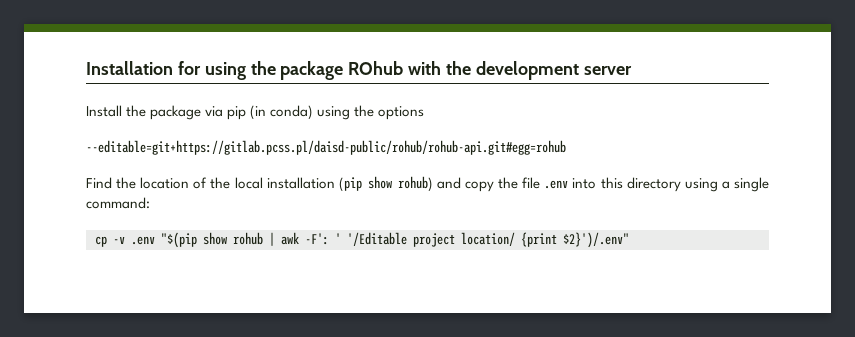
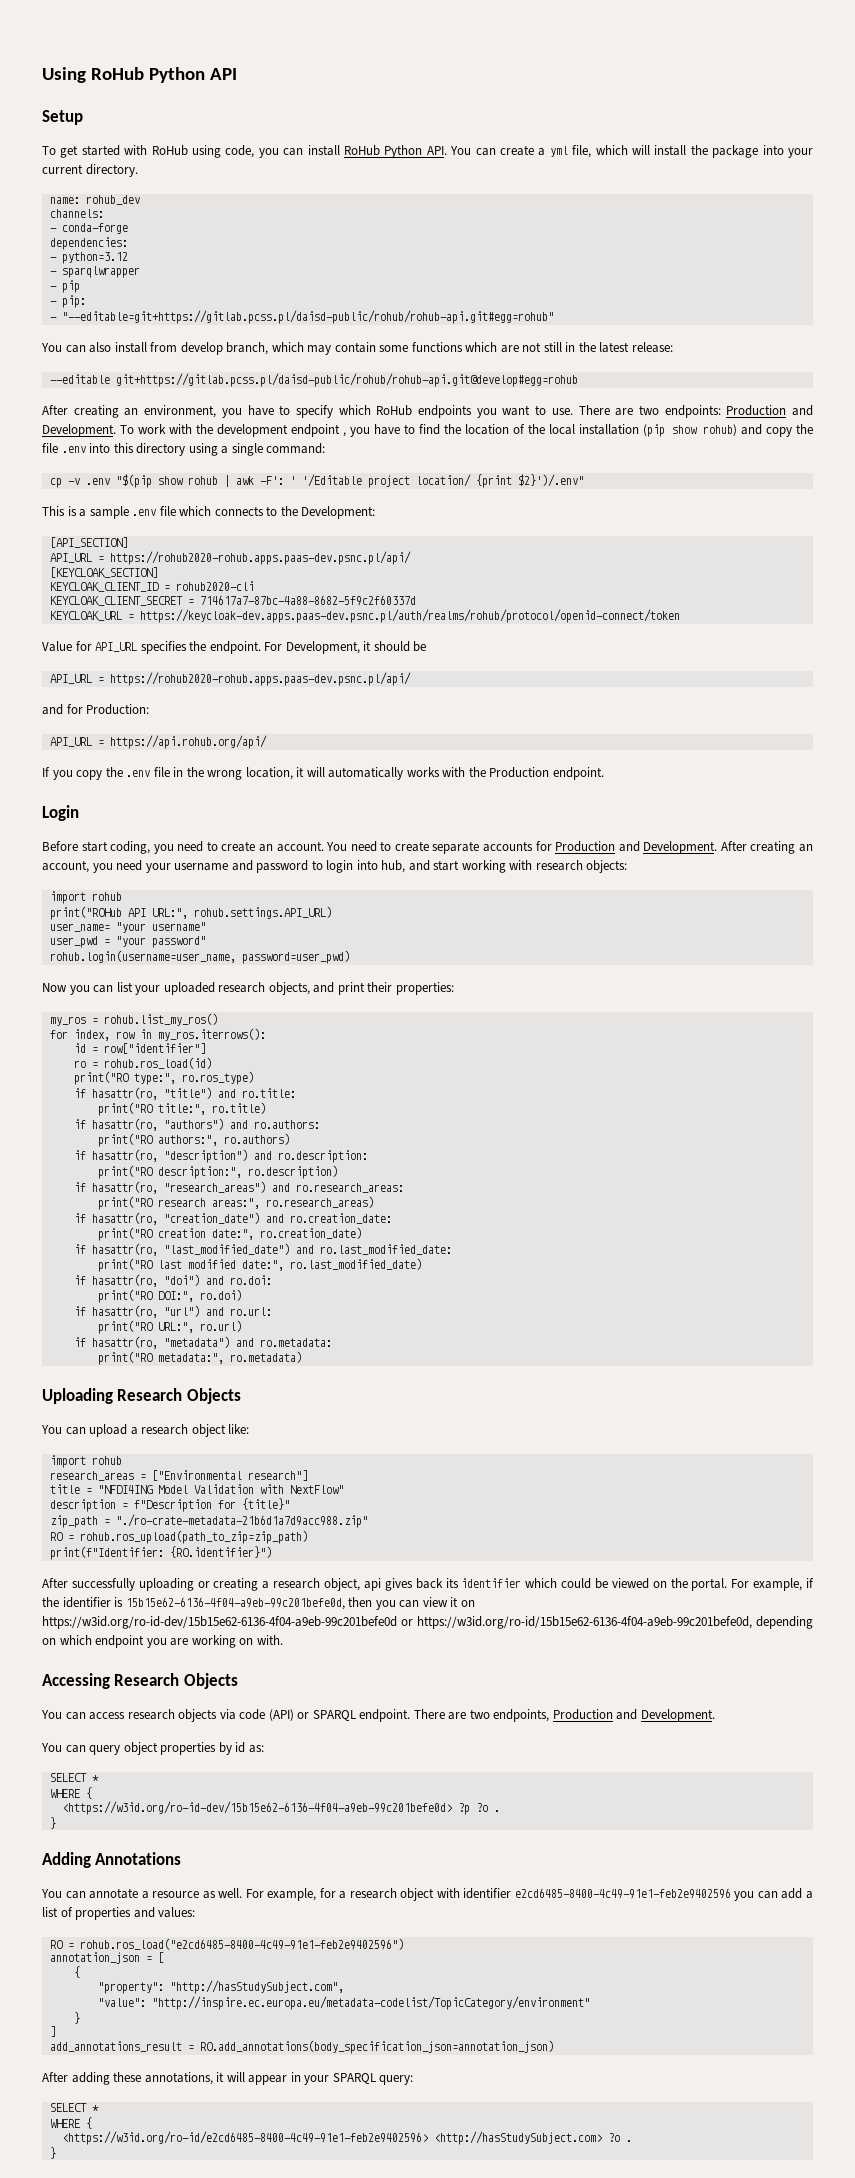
- Installation for using the package ROhub with the development server
- Install the package via pip (in conda) using the options
- --editable=git+https://gitlab.pcss.pl/daisd-public/rohub/rohub-api.git#egg=rohub
- Find the location of the local installation (pip show rohub) and copy the file .env into this directory using a single command:
+ Using RoHub Python API
+ Setup
+ To get started with RoHub using code, you can install RoHub Python API. You can create a yml file, which will install the package into your current directory.
+ name: rohub_dev
+ channels:
+ - conda-forge
+ dependencies:
+ - python=3.12
+ - sparqlwrapper
+ - pip
+ - pip:
+ - "--editable=git+https://gitlab.pcss.pl/daisd-public/rohub/rohub-api.git#egg=rohub"
+ You can also install from develop branch, which may contain some functions which are not still in the latest release:
+ --editable git+https://gitlab.pcss.pl/daisd-public/rohub/rohub-api.git@develop#egg=rohub
+ After creating an environment, you have to specify which RoHub endpoints you want to use. There are two endpoints: Production and Development. To work with the development endpoint , you have to find the location of the local installation (pip show rohub) and copy the file .env into this directory using a single command:
+ This is a sample .env file which connects to the Development:
+ [API_SECTION]
+ API_URL = https://rohub2020-rohub.apps.paas-dev.psnc.pl/api/
+ [KEYCLOAK_SECTION]
+ KEYCLOAK_CLIENT_ID = rohub2020-cli
+ KEYCLOAK_CLIENT_SECRET = 714617a7-87bc-4a88-8682-5f9c2f60337d
+ KEYCLOAK_URL = https://keycloak-dev.apps.paas-dev.psnc.pl/auth/realms/rohub/protocol/openid-connect/token
+ Value for API_URL specifies the endpoint. For Development, it should be
+ API_URL = https://rohub2020-rohub.apps.paas-dev.psnc.pl/api/
+ and for Production:
+ API_URL = https://api.rohub.org/api/
+ If you copy the .env file in the wrong location, it will automatically works with the Production endpoint.
+ Login
+ Before start coding, you need to create an account. You need to create separate accounts for Production and Development. After creating an account, you need your username and password to login into hub, and start working with research objects:
+ import rohub
+ print("ROHub API URL:", rohub.settings.API_URL)
+ user_name= "your username"
+ user_pwd = "your password"
+ rohub.login(username=user_name, password=user_pwd)
+ Now you can list your uploaded research objects, and print their properties:
+ my_ros = rohub.list_my_ros()
+ for index, row in my_ros.iterrows():
+ id = row["identifier"]
+ ro = rohub.ros_load(id)
+ print("RO type:", ro.ros_type)
+ if hasattr(ro, "title") and ro.title:
+ print("RO title:", ro.title)
+ if hasattr(ro, "authors") and ro.authors:
+ print("RO authors:", ro.authors)
+ if hasattr(ro, "description") and ro.description:
+ print("RO description:", ro.description)
+ if hasattr(ro, "research_areas") and ro.research_areas:
+ print("RO research areas:", ro.research_areas)
+ if hasattr(ro, "creation_date") and ro.creation_date:
+ print("RO creation date:", ro.creation_date)
+ if hasattr(ro, "last_modified_date") and ro.last_modified_date:
+ print("RO last modified date:", ro.last_modified_date)
+ if hasattr(ro, "doi") and ro.doi:
+ print("RO DOI:", ro.doi)
+ if hasattr(ro, "url") and ro.url:
+ print("RO URL:", ro.url)
+ if hasattr(ro, "metadata") and ro.metadata:
+ print("RO metadata:", ro.metadata)
+ Uploading Research Objects
+ You can upload a research object like:
+ import rohub
+ research_areas = ["Environmental research"]
+ title = "NFDI4ING Model Validation with NextFlow"
+ description = f"Description for {title}"
+ zip_path = "./ro-crate-metadata-21b6d1a7d9acc988.zip"
+ RO = rohub.ros_upload(path_to_zip=zip_path)
+ print(f"Identifier: {RO.identifier}")
+ After successfully uploading or creating a research object, api gives back its identifier which could be viewed on the portal. For example, if the identifier is 15b15e62-6136-4f04-a9eb-99c201befe0d, then you can view it on https://w3id.org/ro-id-dev/15b15e62-6136-4f04-a9eb-99c201befe0d or https://w3id.org/ro-id/15b15e62-6136-4f04-a9eb-99c201befe0d, depending on which endpoint you are working on with.
+ Accessing Research Objects
+ You can access research objects via code (API) or SPARQL endpoint. There are two endpoints, Production and Development.
+ You can query object properties by id as:
+ SELECT *
+ WHERE {
+ <https://w3id.org/ro-id-dev/15b15e62-6136-4f04-a9eb-99c201befe0d> ?p ?o .
+ }
+ Adding Annotations
+ You can annotate a resource as well. For example, for a research object with identifier e2cd6485-8400-4c49-91e1-feb2e9402596 you can add a list of properties and values:
+ RO = rohub.ros_load("e2cd6485-8400-4c49-91e1-feb2e9402596")
+ annotation_json = [
+ {
+ "property": "http://hasStudySubject.com",
+ "value": "http://inspire.ec.europa.eu/metadata-codelist/TopicCategory/environment"
+ }
+ ]
+ add_annotations_result = RO.add_annotations(body_specification_json=annotation_json)
+ After adding these annotations, it will appear in your SPARQL query:
+ SELECT *
+ WHERE {
+ <https://w3id.org/ro-id/e2cd6485-8400-4c49-91e1-feb2e9402596> <http://hasStudySubject.com> ?o .
+ }

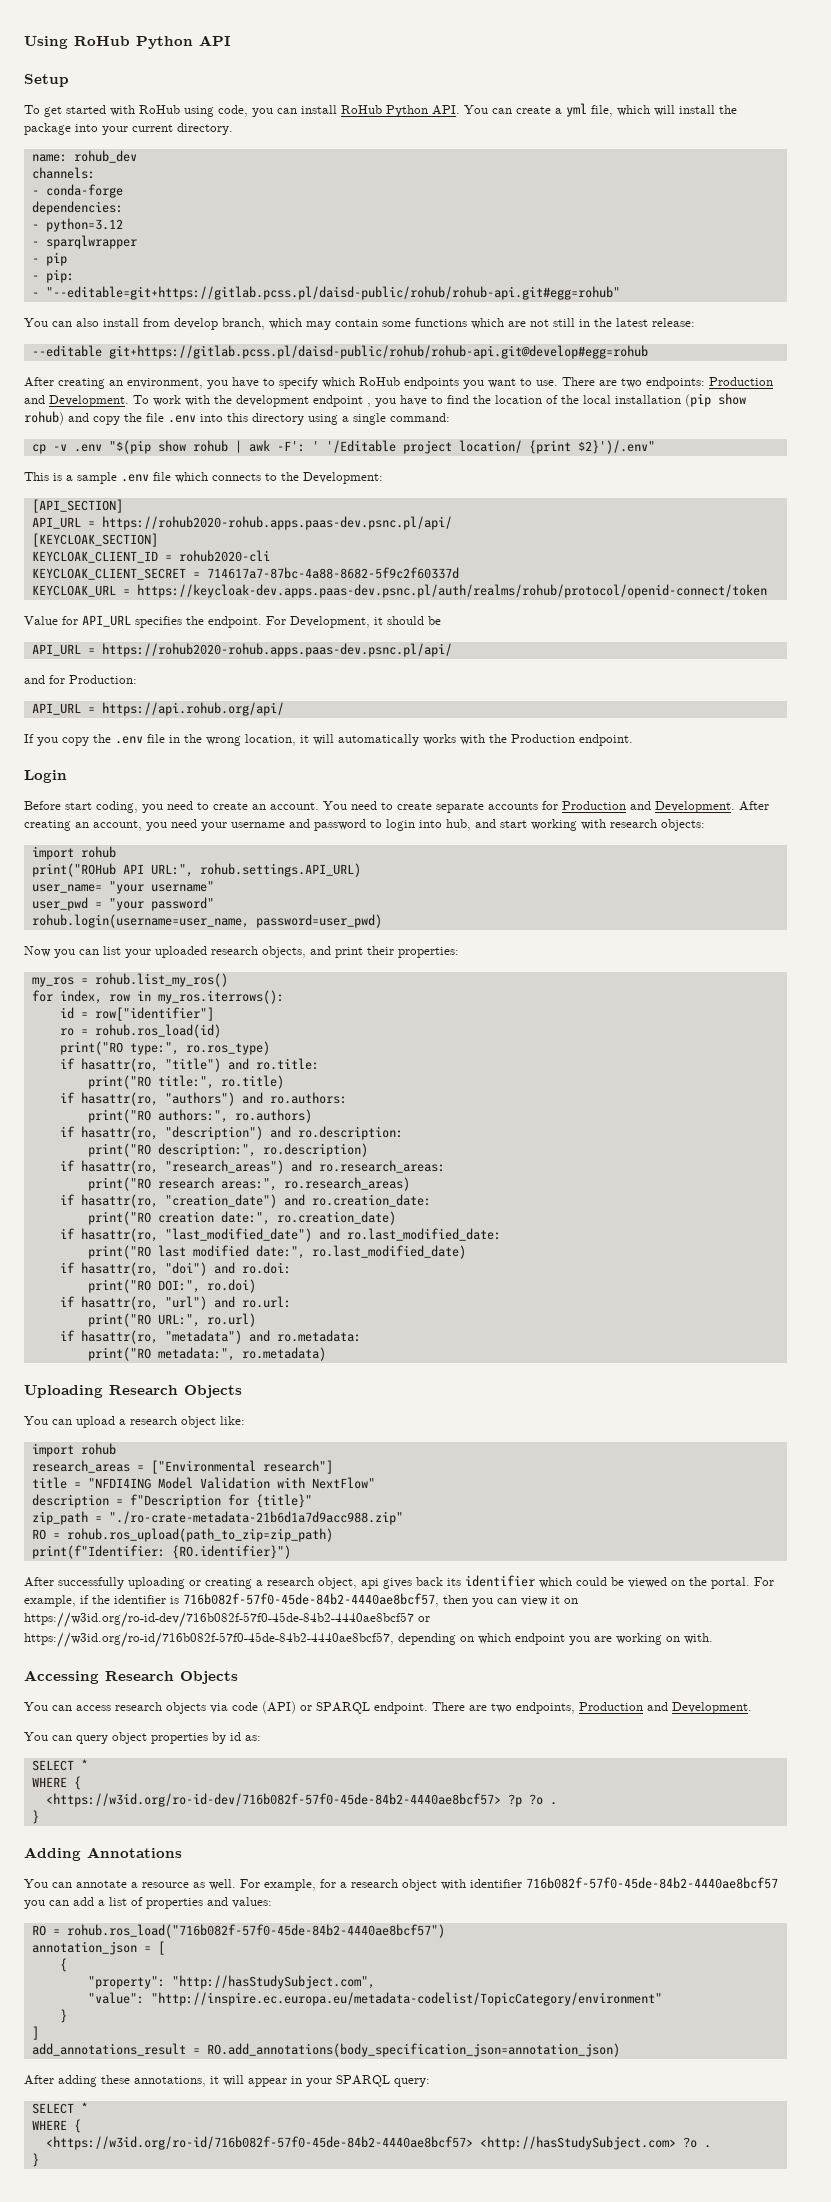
- For example, if the identifier is 15b15e62-6136-4f04-a9eb-99c201befe0d, then you can view it on https://w3id.org/ro-id-dev/15b15e62-6136-4f04-a9eb-99c201befe0d or https://w3id.org/ro-id/15b15e62-6136-4f04-a9eb-99c201befe0d, depending on which endpoint you are working on with.
+ For example, if the identifier is 716b082f-57f0-45de-84b2-4440ae8bcf57, then you can view it on https://w3id.org/ro-id-dev/716b082f-57f0-45de-84b2-4440ae8bcf57 or https://w3id.org/ro-id/716b082f-57f0-45de-84b2-4440ae8bcf57, depending on which endpoint you are working on with.
- <https://w3id.org/ro-id-dev/15b15e62-6136-4f04-a9eb-99c201befe0d> ?p ?o .
+ <https://w3id.org/ro-id-dev/716b082f-57f0-45de-84b2-4440ae8bcf57> ?p ?o .
- For example, for a research object with identifier e2cd6485-8400-4c49-91e1-feb2e9402596 you can add a list of properties and values:
+ For example, for a research object with identifier 716b082f-57f0-45de-84b2-4440ae8bcf57 you can add a list of properties and values:
- RO = rohub.ros_load("e2cd6485-8400-4c49-91e1-feb2e9402596")
+ RO = rohub.ros_load("716b082f-57f0-45de-84b2-4440ae8bcf57")
- <https://w3id.org/ro-id/e2cd6485-8400-4c49-91e1-feb2e9402596> <http://hasStudySubject.com> ?o .
+ <https://w3id.org/ro-id/716b082f-57f0-45de-84b2-4440ae8bcf57> <http://hasStudySubject.com> ?o .

